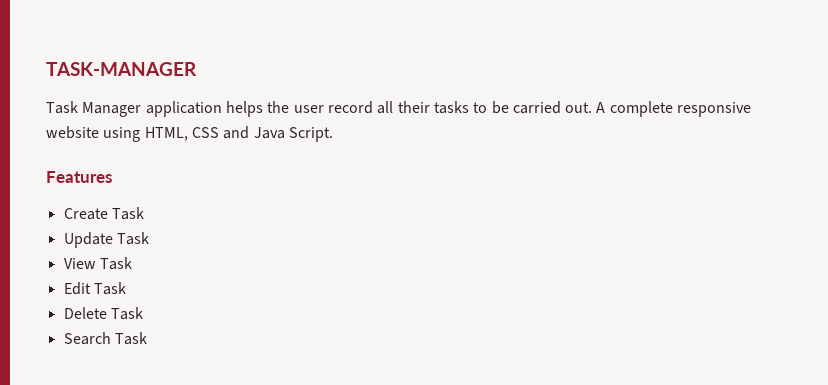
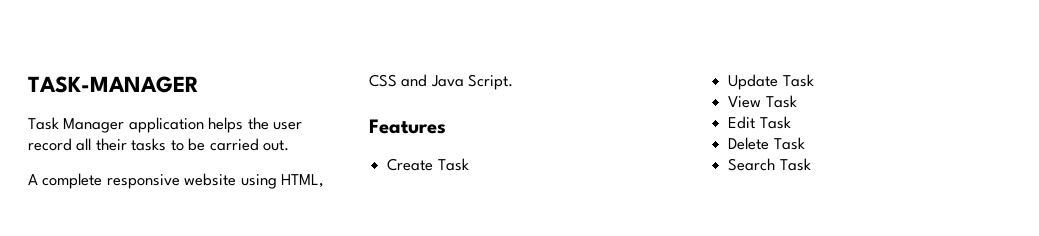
- Task Manager application helps the user record all their tasks to be carried out. A complete responsive website using HTML, CSS and Java Script.
+ Task Manager application helps the user record all their tasks to be carried out.
+ A complete responsive website using HTML, CSS and Java Script.

